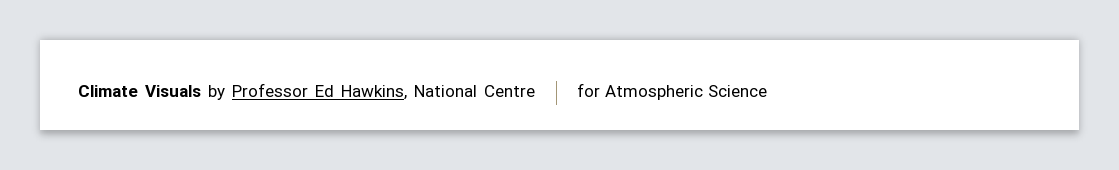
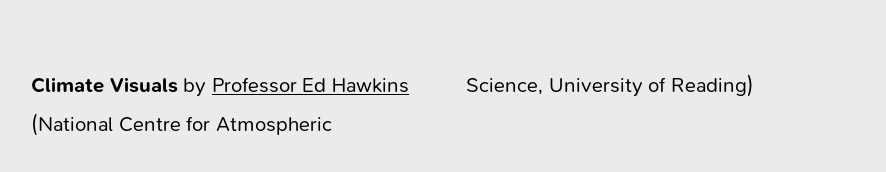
- Climate Visuals by Professor Ed Hawkins, National Centre for Atmospheric Science
+ Climate Visuals by Professor Ed Hawkins
+ (National Centre for Atmospheric Science, University of Reading)

